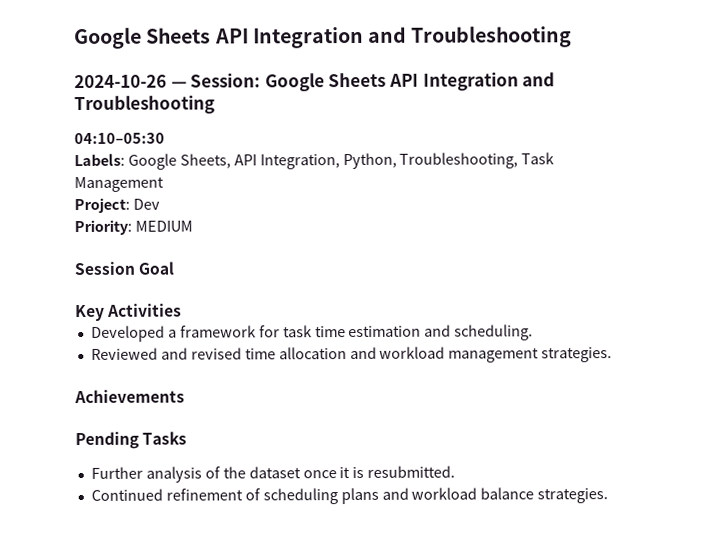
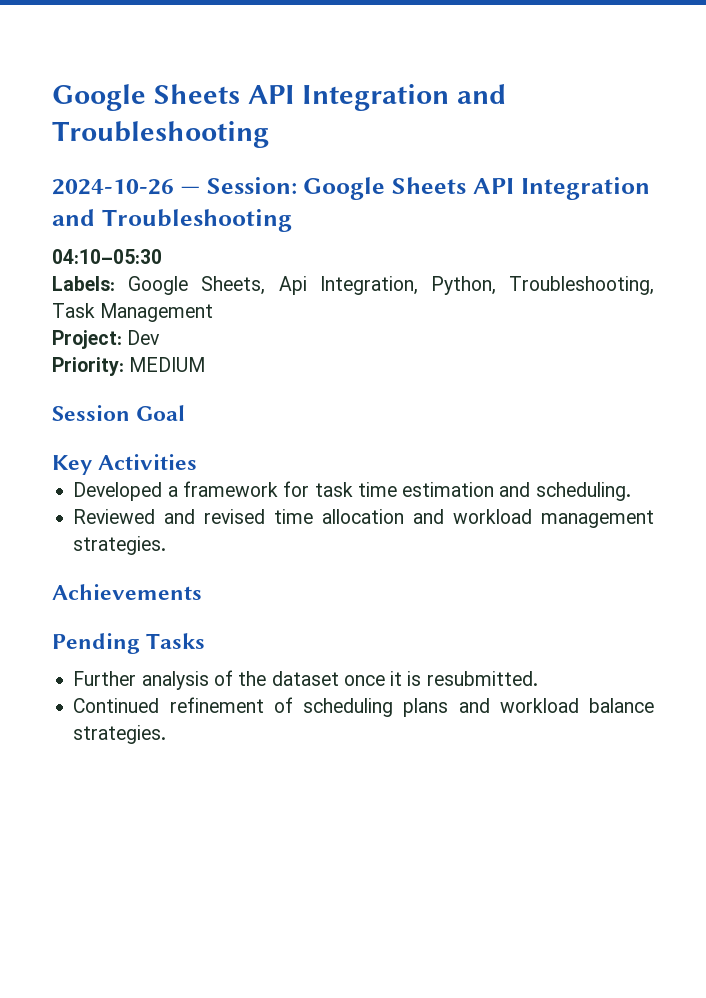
- Labels: Google Sheets, API Integration, Python, Troubleshooting, Task Management
+ Labels: Google Sheets, Api Integration, Python, Troubleshooting, Task Management

